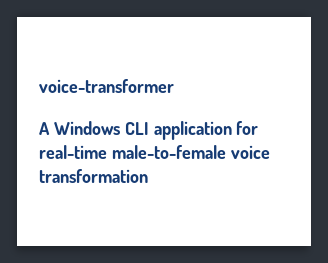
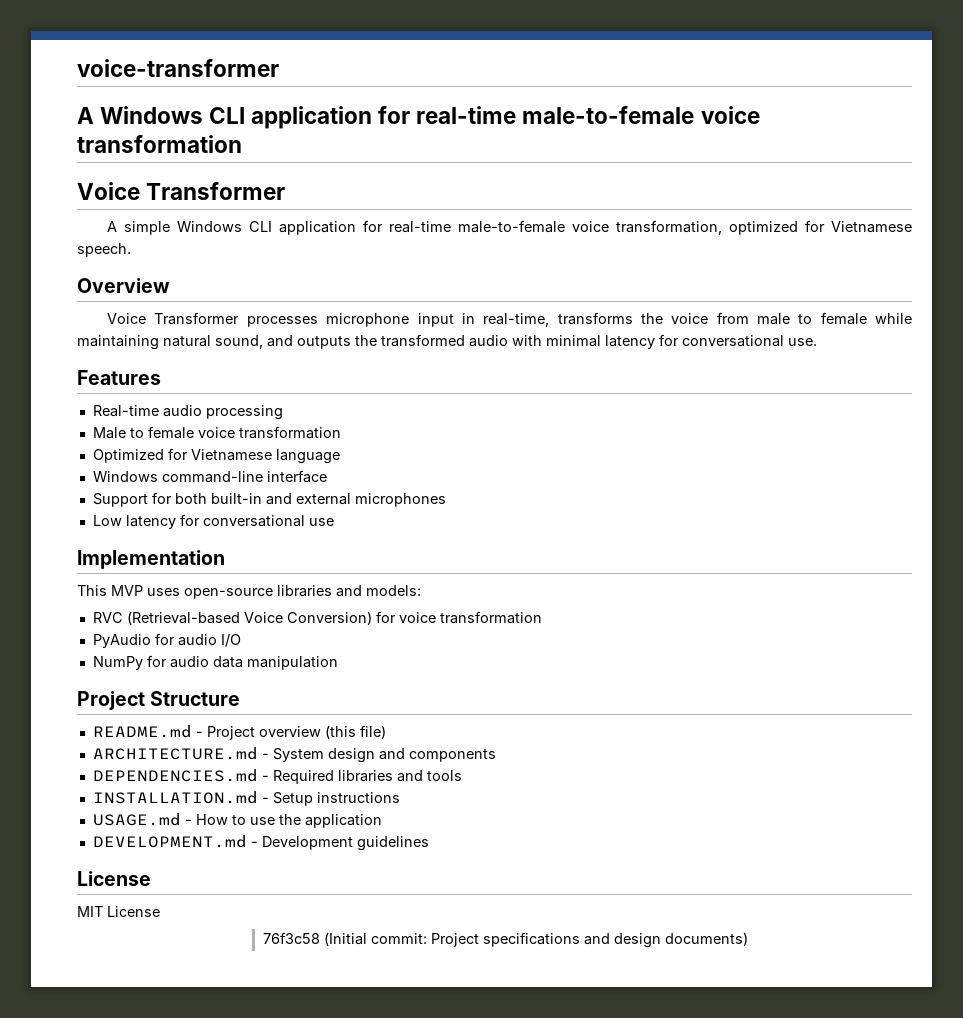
  A Windows CLI application for real-time male-to-female voice transformation
+ Voice Transformer
+ A simple Windows CLI application for real-time male-to-female voice transformation, optimized for Vietnamese speech.
+ Overview
+ Voice Transformer processes microphone input in real-time, transforms the voice from male to female while maintaining natural sound, and outputs the transformed audio with minimal latency for conversational use.
+ Features
+ Real-time audio processing
+ Male to female voice transformation
+ Optimized for Vietnamese language
+ Windows command-line interface
+ Support for both built-in and external microphones
+ Low latency for conversational use
+ Implementation
+ This MVP uses open-source libraries and models:
+ RVC (Retrieval-based Voice Conversion) for voice transformation
+ PyAudio for audio I/O
+ NumPy for audio data manipulation
+ Project Structure
+ README.md - Project overview (this file)
+ ARCHITECTURE.md - System design and components
+ DEPENDENCIES.md - Required libraries and tools
+ INSTALLATION.md - Setup instructions
+ USAGE.md - How to use the application
+ DEVELOPMENT.md - Development guidelines
+ License
+ MIT License
+ 76f3c58 (Initial commit: Project specifications and design documents)

